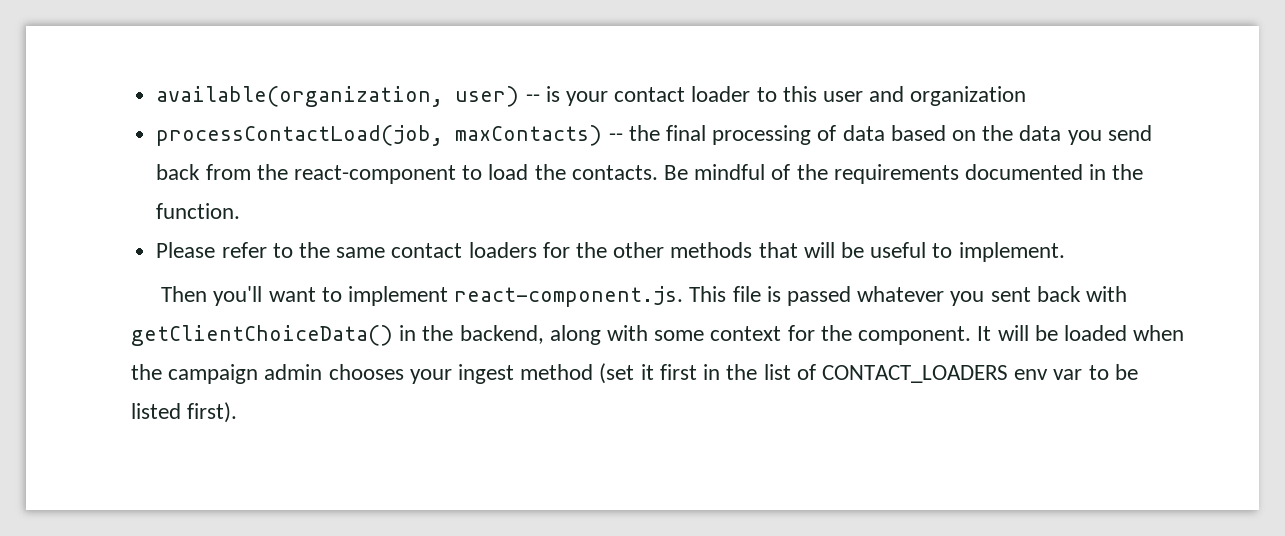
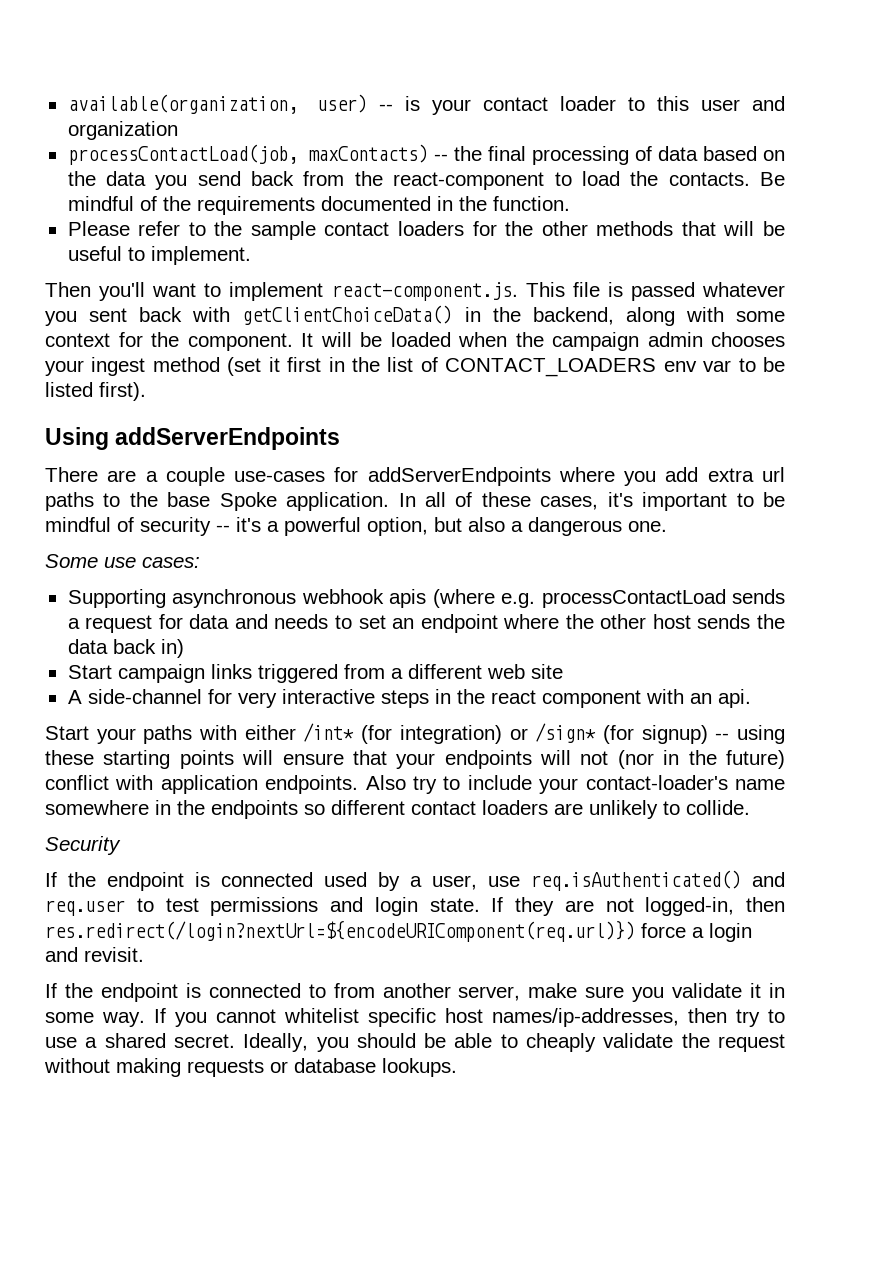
- Please refer to the same contact loaders for the other methods that will be useful to implement.
+ Please refer to the sample contact loaders for the other methods that will be useful to implement.
+ Using addServerEndpoints
+ There are a couple use-cases for addServerEndpoints where you add extra url paths to the base Spoke application. In all of these cases, it's important to be mindful of security -- it's a powerful option, but also a dangerous one.
+ Some use cases:
+ Supporting asynchronous webhook apis (where e.g. processContactLoad sends a request for data and needs to set an endpoint where the other host sends the data back in)
+ Start campaign links triggered from a different web site
+ A side-channel for very interactive steps in the react component with an api.
+ Start your paths with either /int* (for integration) or /sign* (for signup) -- using these starting points will ensure that your endpoints will not (nor in the future) conflict with application endpoints. Also try to include your contact-loader's name somewhere in the endpoints so different contact loaders are unlikely to collide.
+ Security
+ If the endpoint is connected used by a user, use req.isAuthenticated() and req.user to test permissions and login state. If they are not logged-in, then res.redirect(/login?nextUrl=${encodeURIComponent(req.url)}) force a login and revisit.
+ If the endpoint is connected to from another server, make sure you validate it in some way. If you cannot whitelist specific host names/ip-addresses, then try to use a shared secret. Ideally, you should be able to cheaply validate the request without making requests or database lookups.

